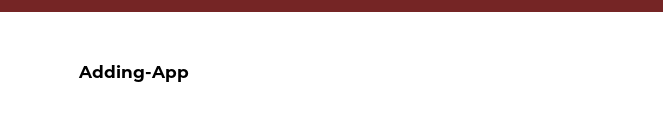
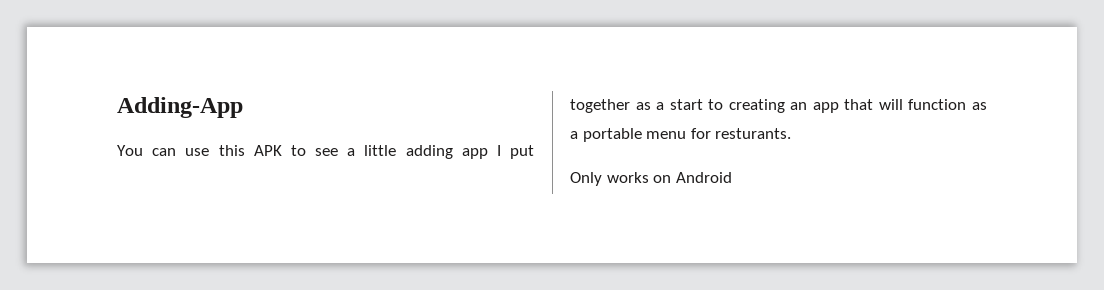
+ You can use this APK to see a little adding app I put together as a start to creating an app that will function as a portable menu for resturants.
+ Only works on Android

